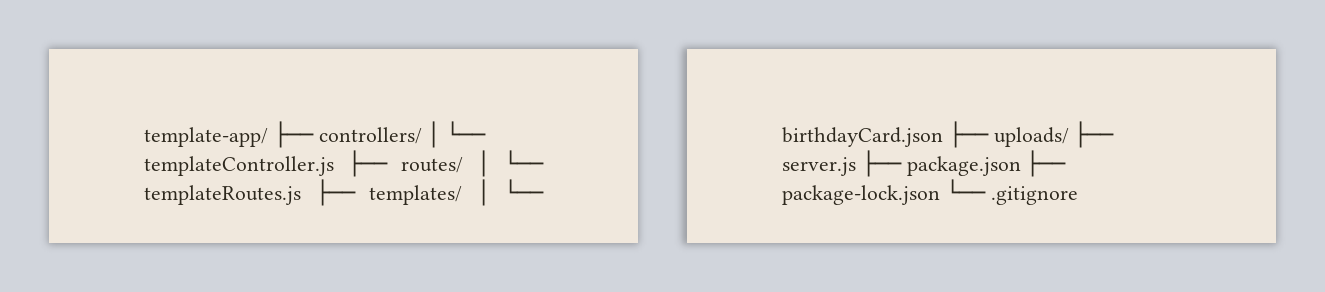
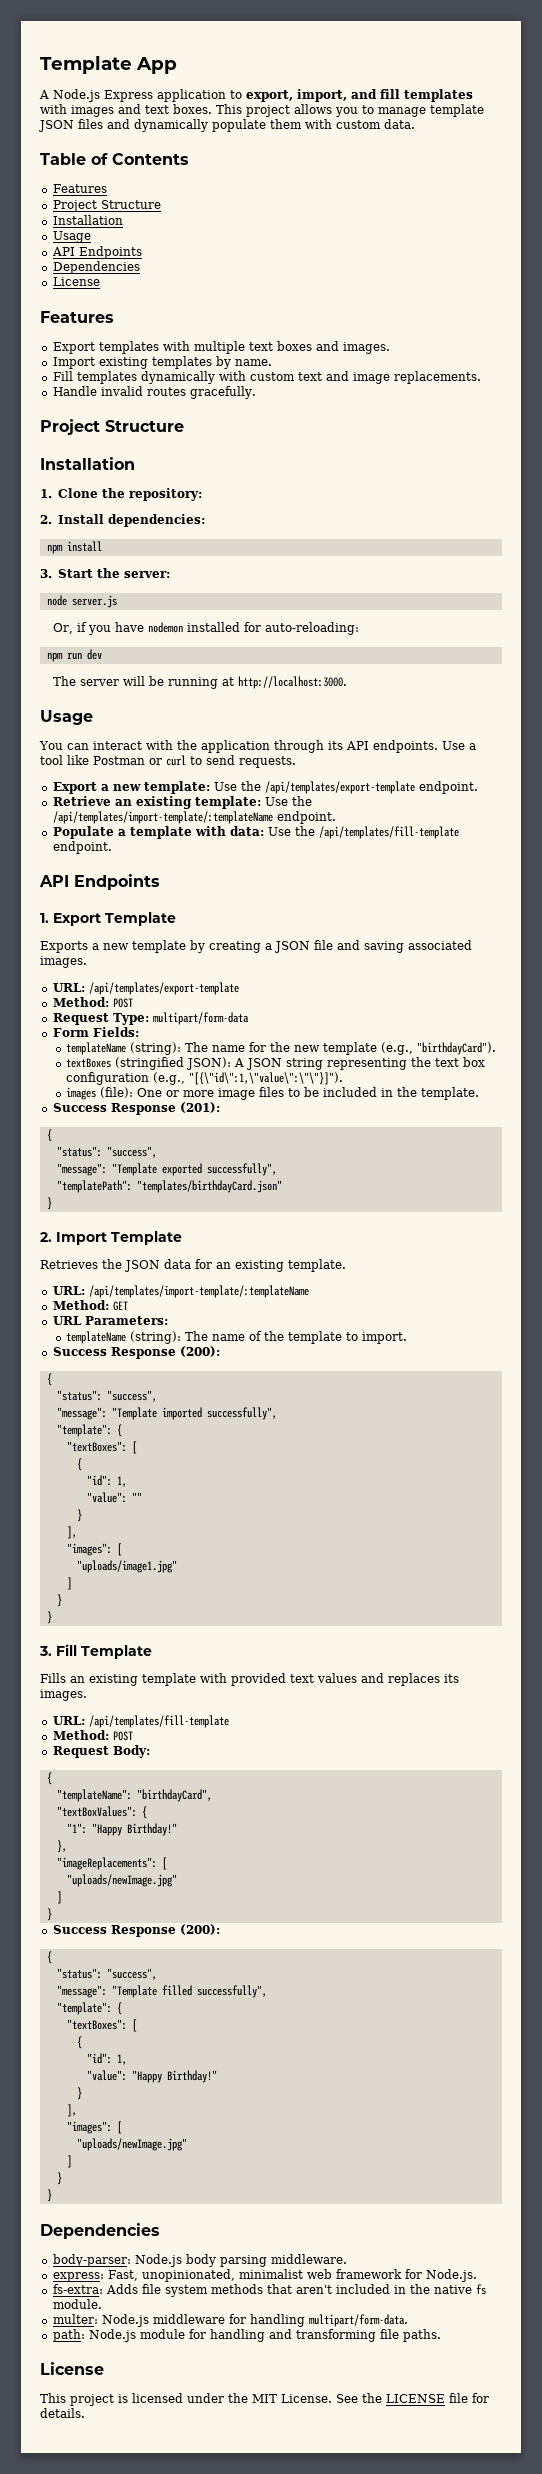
- template-app/ ├── controllers/ │ └── templateController.js ├── routes/ │ └── templateRoutes.js ├── templates/ │ └── birthdayCard.json ├── uploads/ ├── server.js ├── package.json ├── package-lock.json └── .gitignore
+ Template App
+ A Node.js Express application to export, import, and fill templates with images and text boxes. This project allows you to manage template JSON files and dynamically populate them with custom data.
+ Table of Contents
+ Features
+ Project Structure
+ Installation
+ Usage
+ API Endpoints
+ Dependencies
+ License
+ Features
+ Export templates with multiple text boxes and images.
+ Import existing templates by name.
+ Fill templates dynamically with custom text and image replacements.
+ Handle invalid routes gracefully.
+ Project Structure
+ Installation
+ 1. Clone the repository:
+ 2. Install dependencies:
+ npm install
+ 3. Start the server:
+ node server.js
+ Or, if you have nodemon installed for auto-reloading:
+ npm run dev
+ The server will be running at http://localhost:3000.
+ Usage
+ You can interact with the application through its API endpoints. Use a tool like Postman or curl to send requests.
+ Export a new template: Use the /api/templates/export-template endpoint.
+ Retrieve an existing template: Use the /api/templates/import-template/:templateName endpoint.
+ Populate a template with data: Use the /api/templates/fill-template endpoint.
+ API Endpoints
+ 1. Export Template
+ Exports a new template by creating a JSON file and saving associated images.
+ URL: /api/templates/export-template
+ Method: POST
+ Request Type: multipart/form-data
+ Form Fields:
+ templateName (string): The name for the new template (e.g., "birthdayCard").
+ textBoxes (stringified JSON): A JSON string representing the text box configuration (e.g., "[{\"id\":1,\"value\":\"\"}]").
+ images (file): One or more image files to be included in the template.
+ Success Response (201):
+ {
+ "status": "success",
+ "message": "Template exported successfully",
+ "templatePath": "templates/birthdayCard.json"
+ }
+ 2. Import Template
+ Retrieves the JSON data for an existing template.
+ URL: /api/templates/import-template/:templateName
+ Method: GET
+ URL Parameters:
+ templateName (string): The name of the template to import.
+ Success Response (200):
+ {
+ "status": "success",
+ "message": "Template imported successfully",
+ "template": {
+ "textBoxes": [
+ {
+ "id": 1,
+ "value": ""
+ }
+ ],
+ "images": [
+ "uploads/image1.jpg"
+ ]
+ }
+ }
+ 3. Fill Template
+ Fills an existing template with provided text values and replaces its images.
+ URL: /api/templates/fill-template
+ Method: POST
+ Request Body:
+ {
+ "templateName": "birthdayCard",
+ "textBoxValues": {
+ "1": "Happy Birthday!"
+ },
+ "imageReplacements": [
+ "uploads/newImage.jpg"
+ ]
+ }
+ Success Response (200):
+ {
+ "status": "success",
+ "message": "Template filled successfully",
+ "template": {
+ "textBoxes": [
+ {
+ "id": 1,
+ "value": "Happy Birthday!"
+ }
+ ],
+ "images": [
+ "uploads/newImage.jpg"
+ ]
+ }
+ }
+ Dependencies
+ body-parser: Node.js body parsing middleware.
+ express: Fast, unopinionated, minimalist web framework for Node.js.
+ fs-extra: Adds file system methods that aren't included in the native fs module.
+ multer: Node.js middleware for handling multipart/form-data.
+ path: Node.js module for handling and transforming file paths.
+ License
+ This project is licensed under the MIT License. See the LICENSE file for details.

